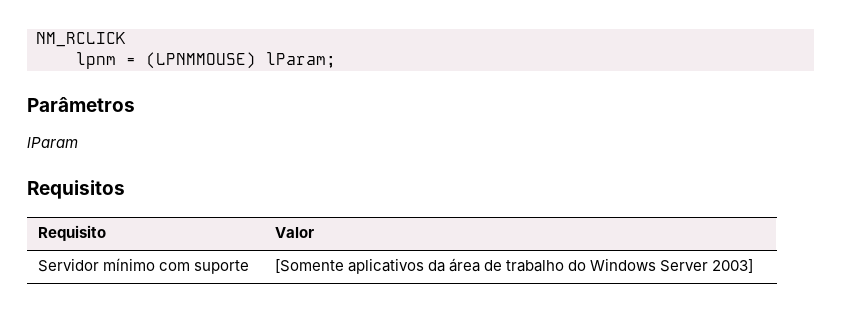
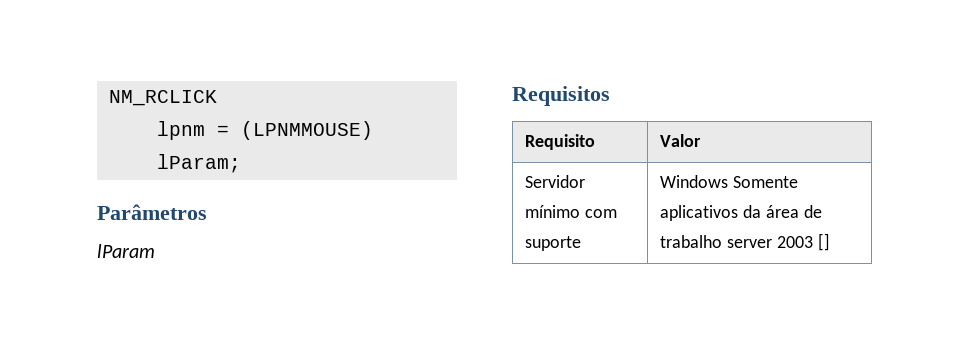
- Servidor mínimo com suporte | [Somente aplicativos da área de trabalho do Windows Server 2003]
+ Servidor mínimo com suporte | Windows Somente aplicativos da área de trabalho server 2003 []

